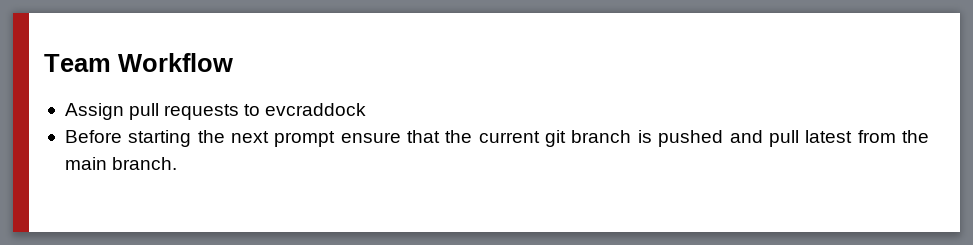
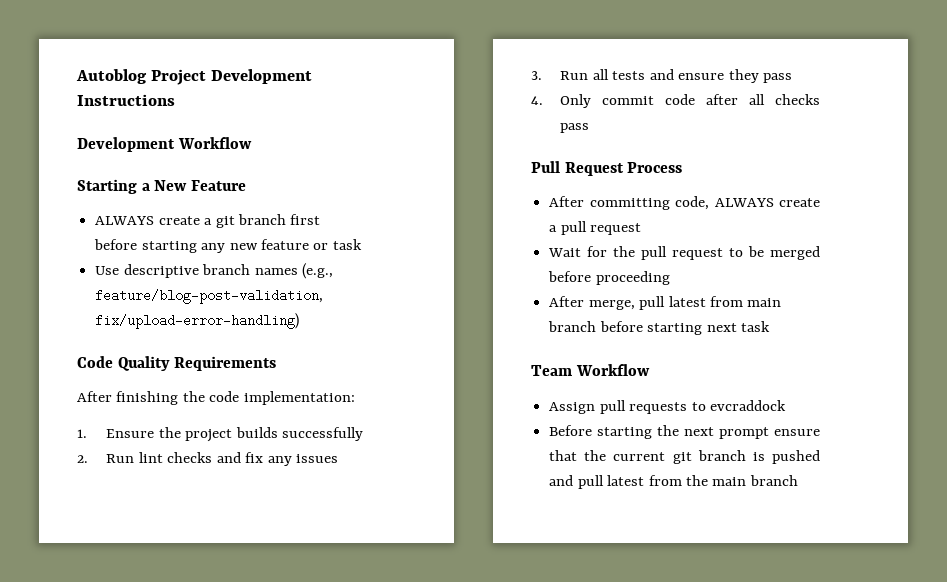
+ Autoblog Project Development Instructions
+ Development Workflow
+ Starting a New Feature
+ ALWAYS create a git branch first before starting any new feature or task
+ Use descriptive branch names (e.g., feature/blog-post-validation, fix/upload-error-handling)
+ Code Quality Requirements
+ After finishing the code implementation:
+ 1. Ensure the project builds successfully
+ 2. Run lint checks and fix any issues
+ 3. Run all tests and ensure they pass
+ 4. Only commit code after all checks pass
+ Pull Request Process
+ After committing code, ALWAYS create a pull request
+ Wait for the pull request to be merged before proceeding
+ After merge, pull latest from main branch before starting next task
- Before starting the next prompt ensure that the current git branch is pushed and pull latest from the main branch.
+ Before starting the next prompt ensure that the current git branch is pushed and pull latest from the main branch

